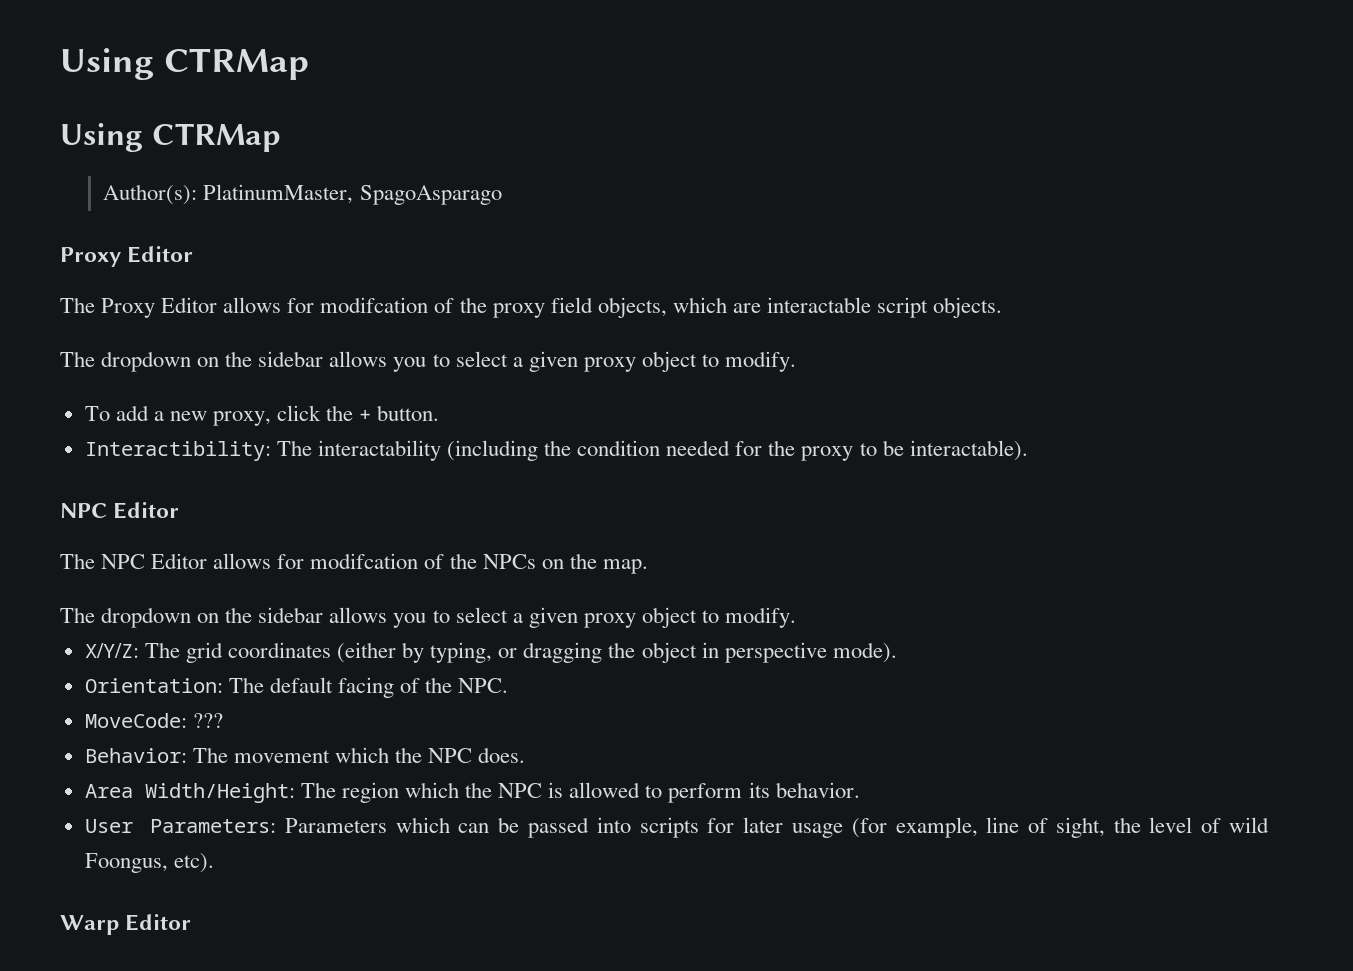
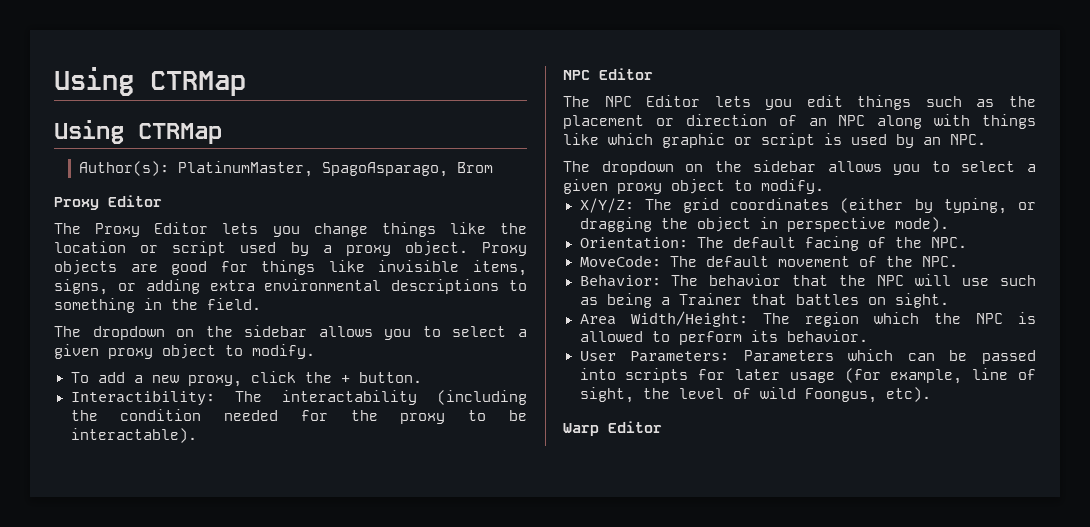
- Author(s): PlatinumMaster, SpagoAsparago
+ Author(s): PlatinumMaster, SpagoAsparago, Brom
- The Proxy Editor allows for modifcation of the proxy field objects, which are interactable script objects.
+ The Proxy Editor lets you change things like the location or script used by a proxy object. Proxy objects are good for things like invisible items, signs, or adding extra environmental descriptions to something in the field.
- The NPC Editor allows for modifcation of the NPCs on the map.
+ The NPC Editor lets you edit things such as the placement or direction of an NPC along with things like which graphic or script is used by an NPC.
- MoveCode: ???
- Behavior: The movement which the NPC does.
+ MoveCode: The default movement of the NPC.
+ Behavior: The behavior that the NPC will use such as being a Trainer that battles on sight.

